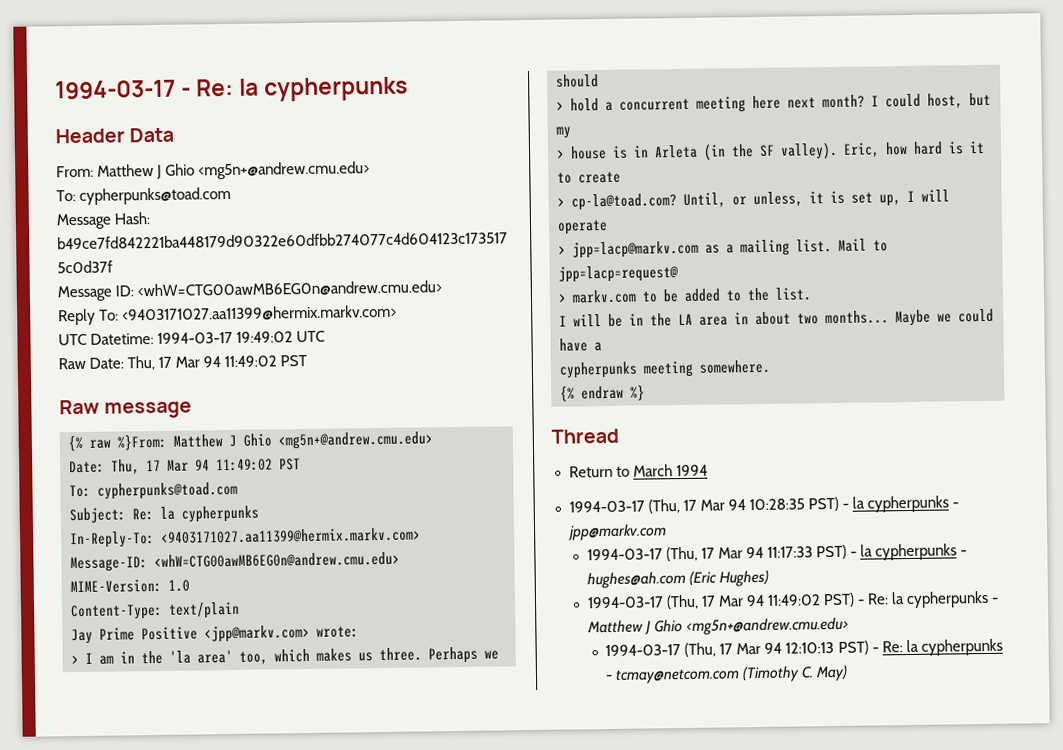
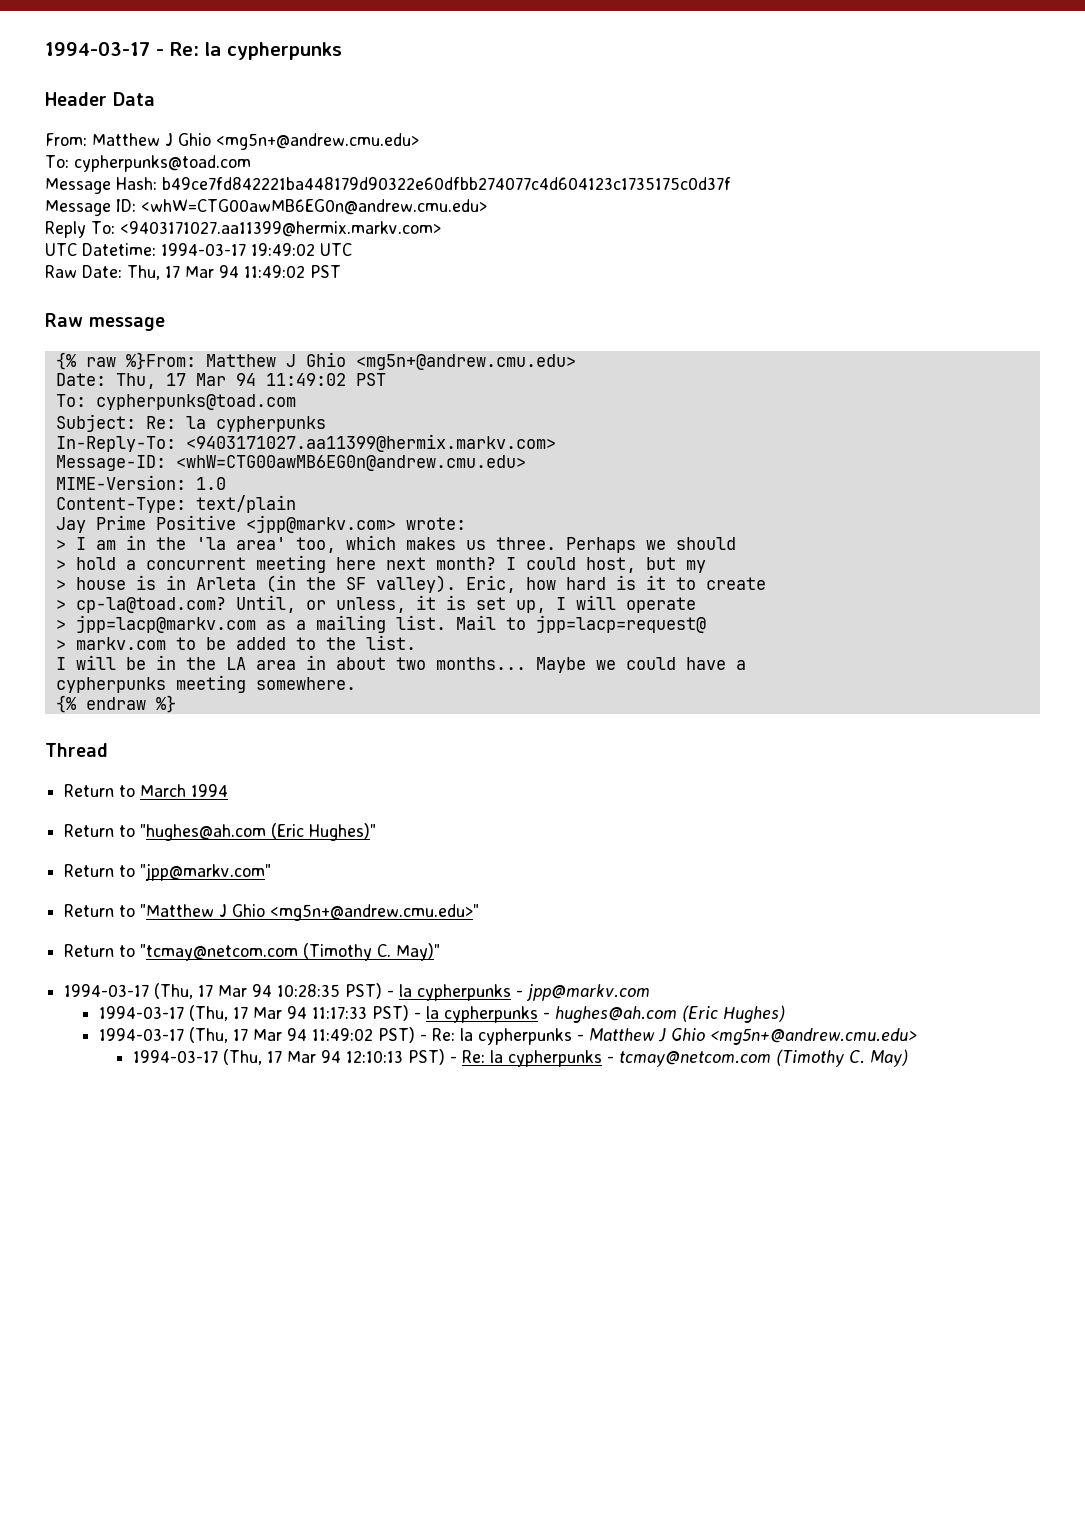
+ Return to "hughes@ah.com (Eric Hughes)"
+ Return to "jpp@markv.com"
+ Return to "Matthew J Ghio <mg5n+@andrew.cmu.edu>"
+ Return to "tcmay@netcom.com (Timothy C. May)"

